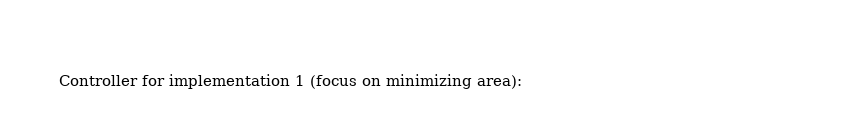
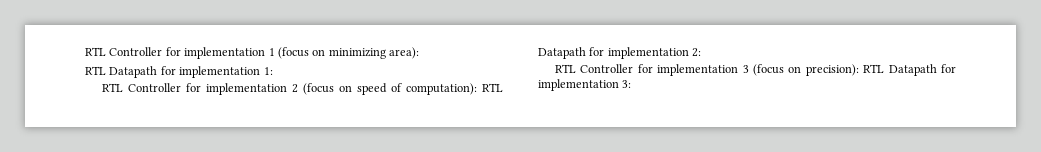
- Controller for implementation 1 (focus on minimizing area):
+ RTL Controller for implementation 1 (focus on minimizing area):
+ RTL Datapath for implementation 1:
+ RTL Controller for implementation 2 (focus on speed of computation): RTL Datapath for implementation 2:
+ RTL Controller for implementation 3 (focus on precision): RTL Datapath for implementation 3:

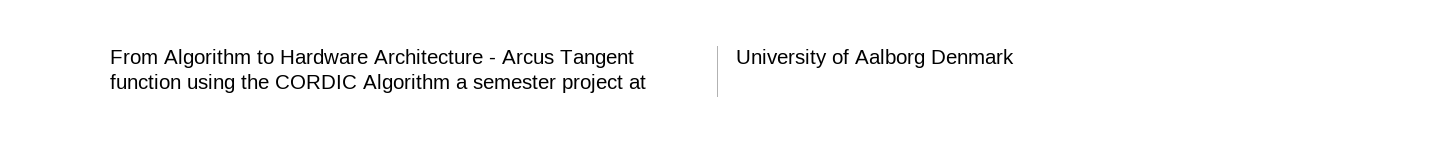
- RTL Controller for implementation 1 (focus on minimizing area):
- RTL Datapath for implementation 1:
- RTL Controller for implementation 2 (focus on speed of computation): RTL Datapath for implementation 2:
- RTL Controller for implementation 3 (focus on precision): RTL Datapath for implementation 3:
+ From Algorithm to Hardware Architecture - Arcus Tangent function using the CORDIC Algorithm a semester project at University of Aalborg Denmark

